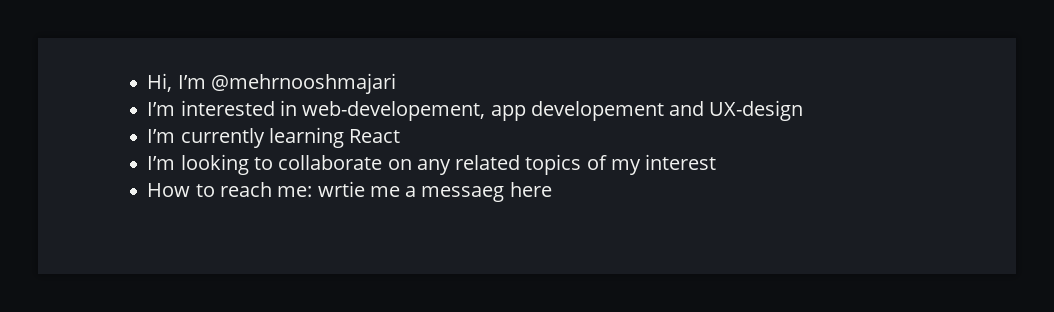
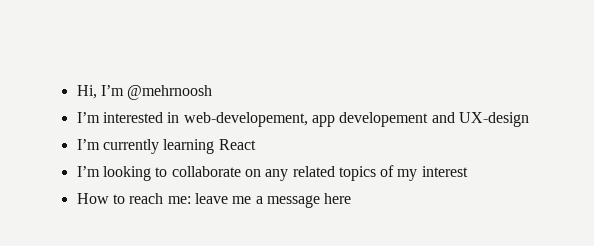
- Hi, I’m @mehrnooshmajari
+ Hi, I’m @mehrnoosh
- How to reach me: wrtie me a messaeg here
+ How to reach me: leave me a message here

